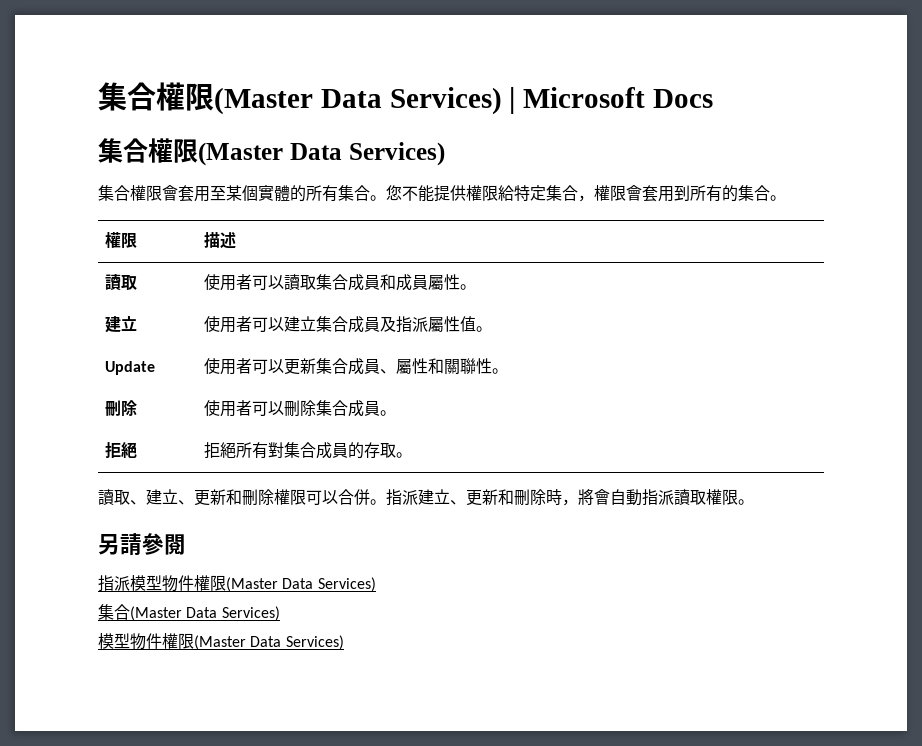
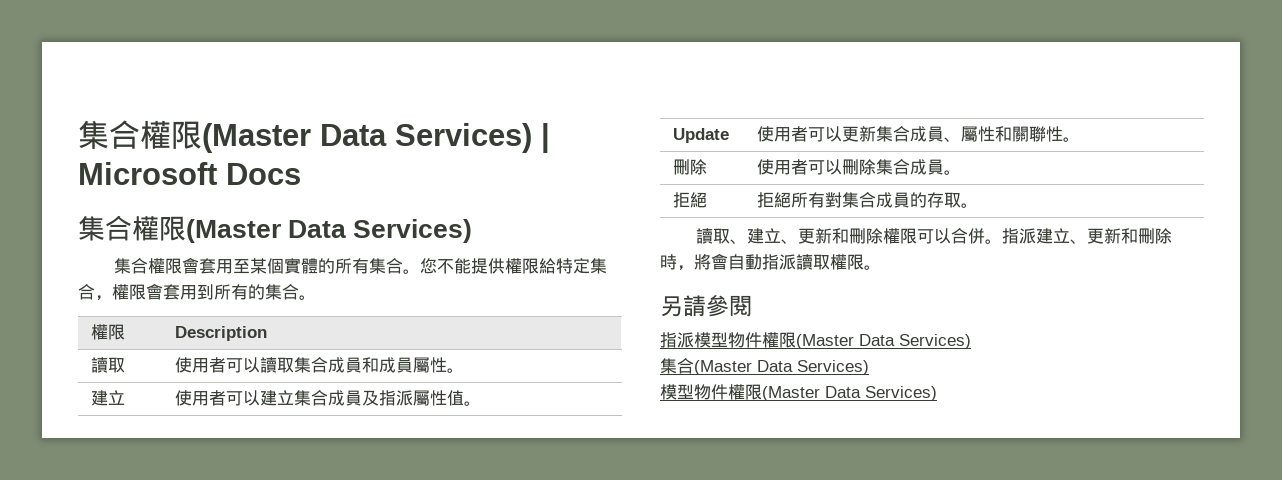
- 權限 | 描述
+ 權限 | Description

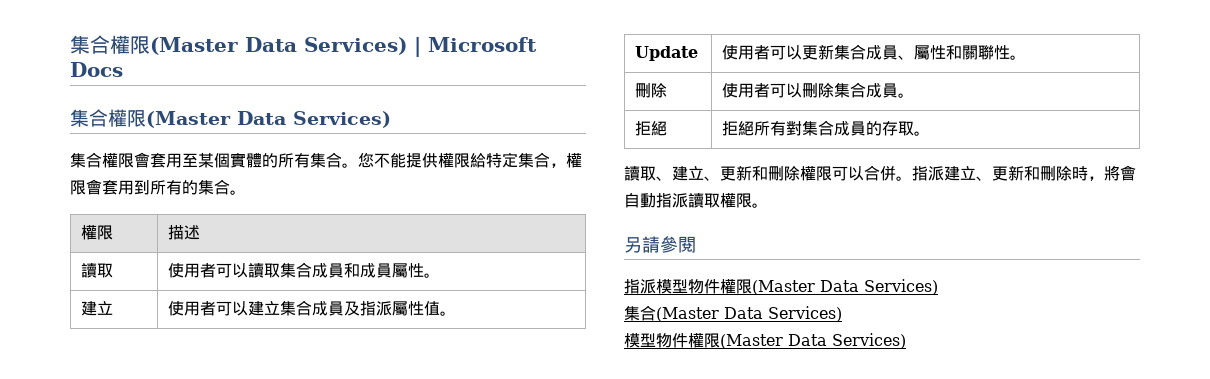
- 權限 | Description
+ 權限 | 描述

